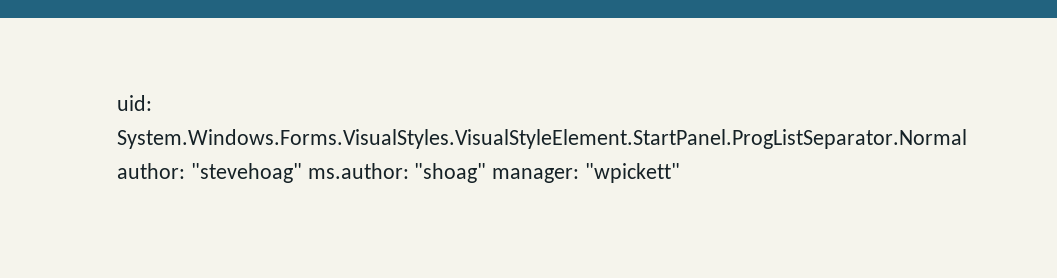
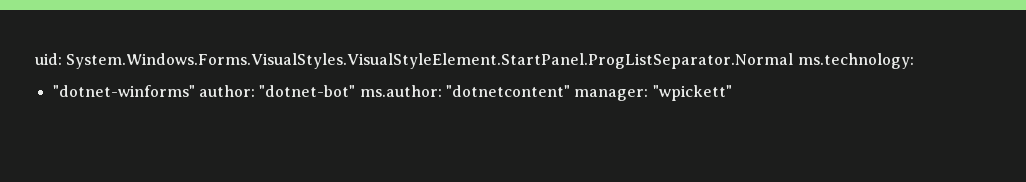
- uid: System.Windows.Forms.VisualStyles.VisualStyleElement.StartPanel.ProgListSeparator.Normal author: "stevehoag" ms.author: "shoag" manager: "wpickett"
+ uid: System.Windows.Forms.VisualStyles.VisualStyleElement.StartPanel.ProgListSeparator.Normal ms.technology:
+ "dotnet-winforms" author: "dotnet-bot" ms.author: "dotnetcontent" manager: "wpickett"

